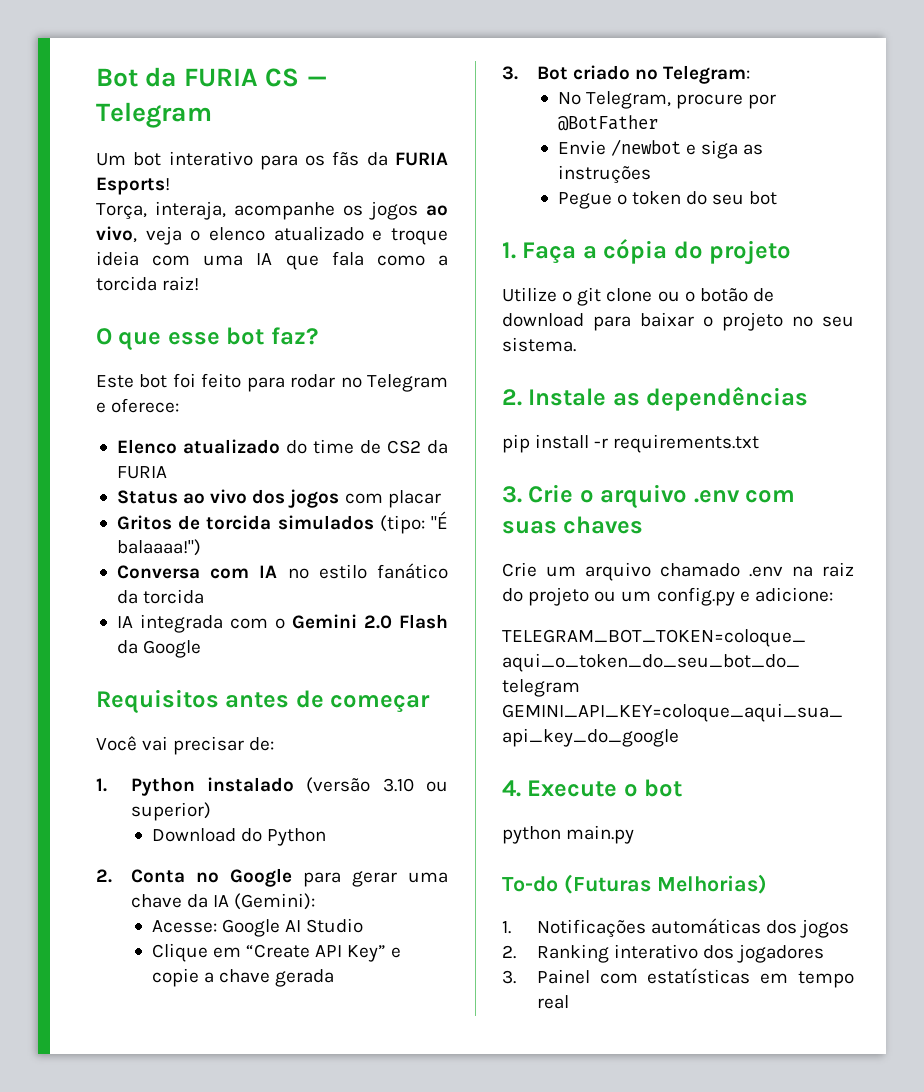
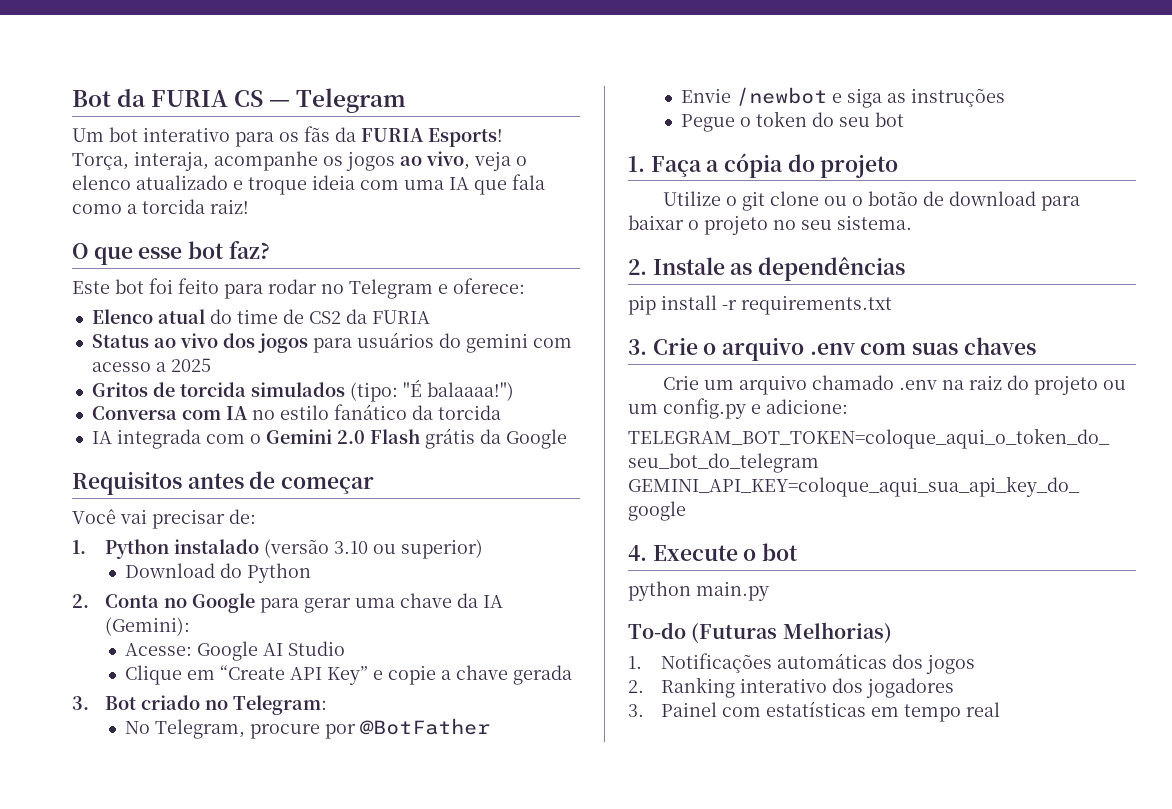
- Elenco atualizado do time de CS2 da FURIA
+ Elenco atual do time de CS2 da FURIA
- Status ao vivo dos jogos com placar
+ Status ao vivo dos jogos para usuários do gemini com acesso a 2025
- IA integrada com o Gemini 2.0 Flash da Google
+ IA integrada com o Gemini 2.0 Flash grátis da Google

